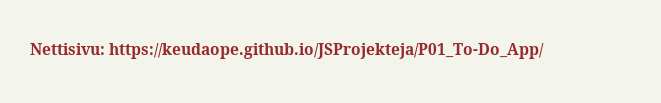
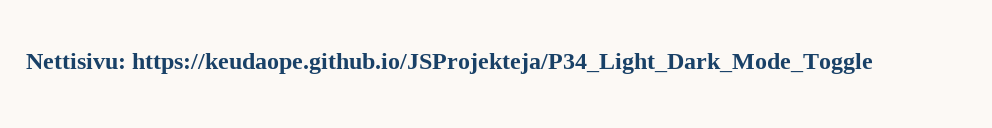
- Nettisivu: https://keudaope.github.io/JSProjekteja/P01_To-Do_App/
+ Nettisivu: https://keudaope.github.io/JSProjekteja/P34_Light_Dark_Mode_Toggle

